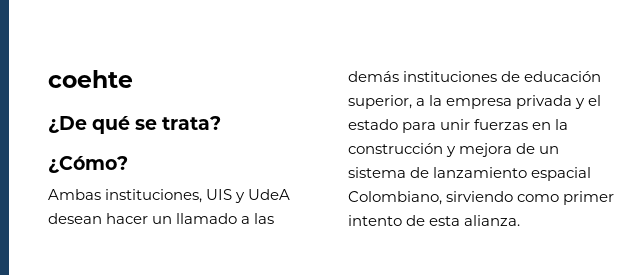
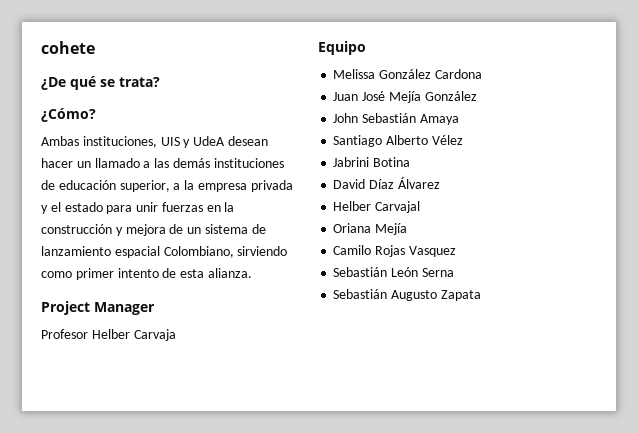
- coehte
+ cohete
+ Project Manager
+ Profesor Helber Carvaja
+ Equipo
+ Melissa González Cardona
+ Juan José Mejía González
+ John Sebastián Amaya
+ Santiago Alberto Vélez
+ Jabrini Botina
+ David Díaz Álvarez
+ Helber Carvajal
+ Oriana Mejía
+ Camilo Rojas Vasquez
+ Sebastián León Serna
+ Sebastián Augusto Zapata

